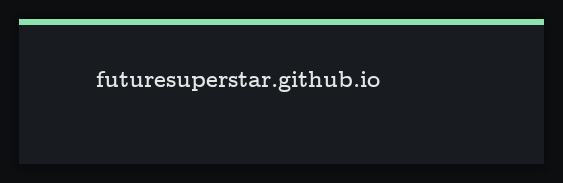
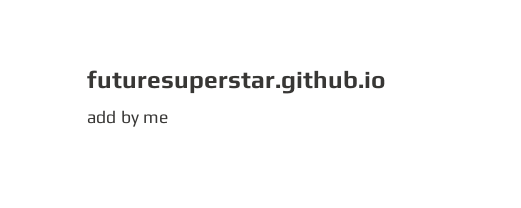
+ add by me

